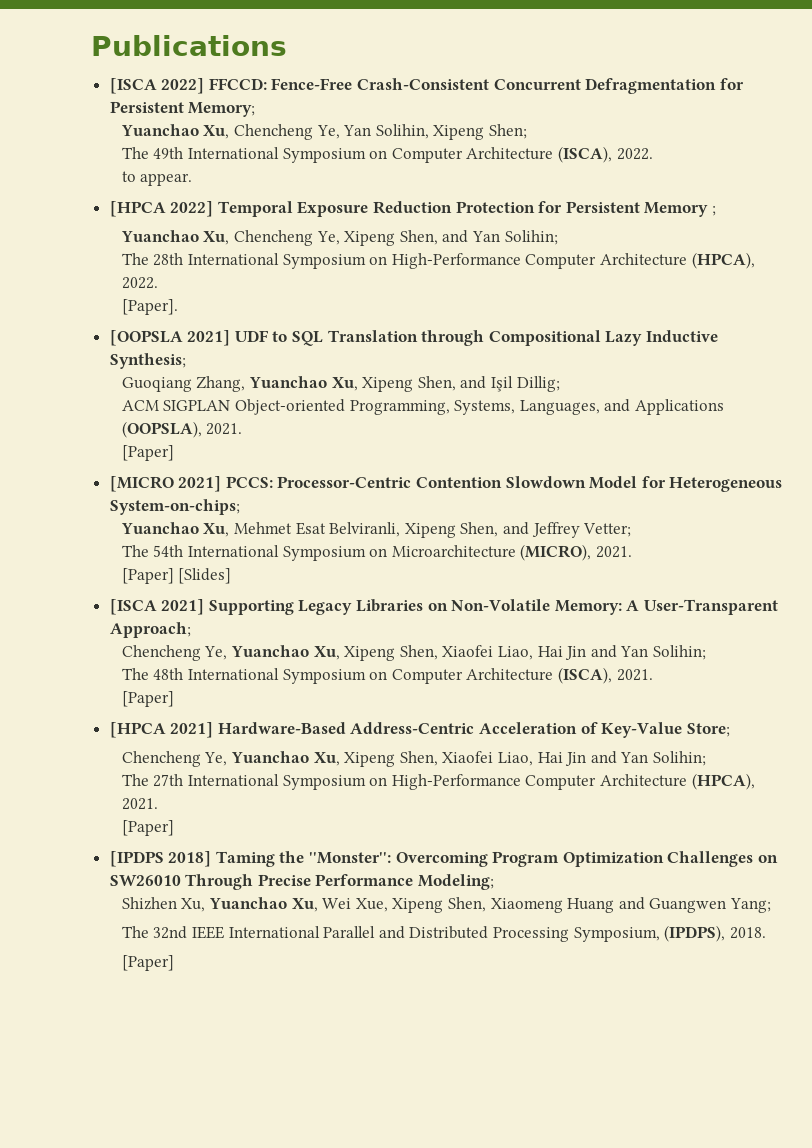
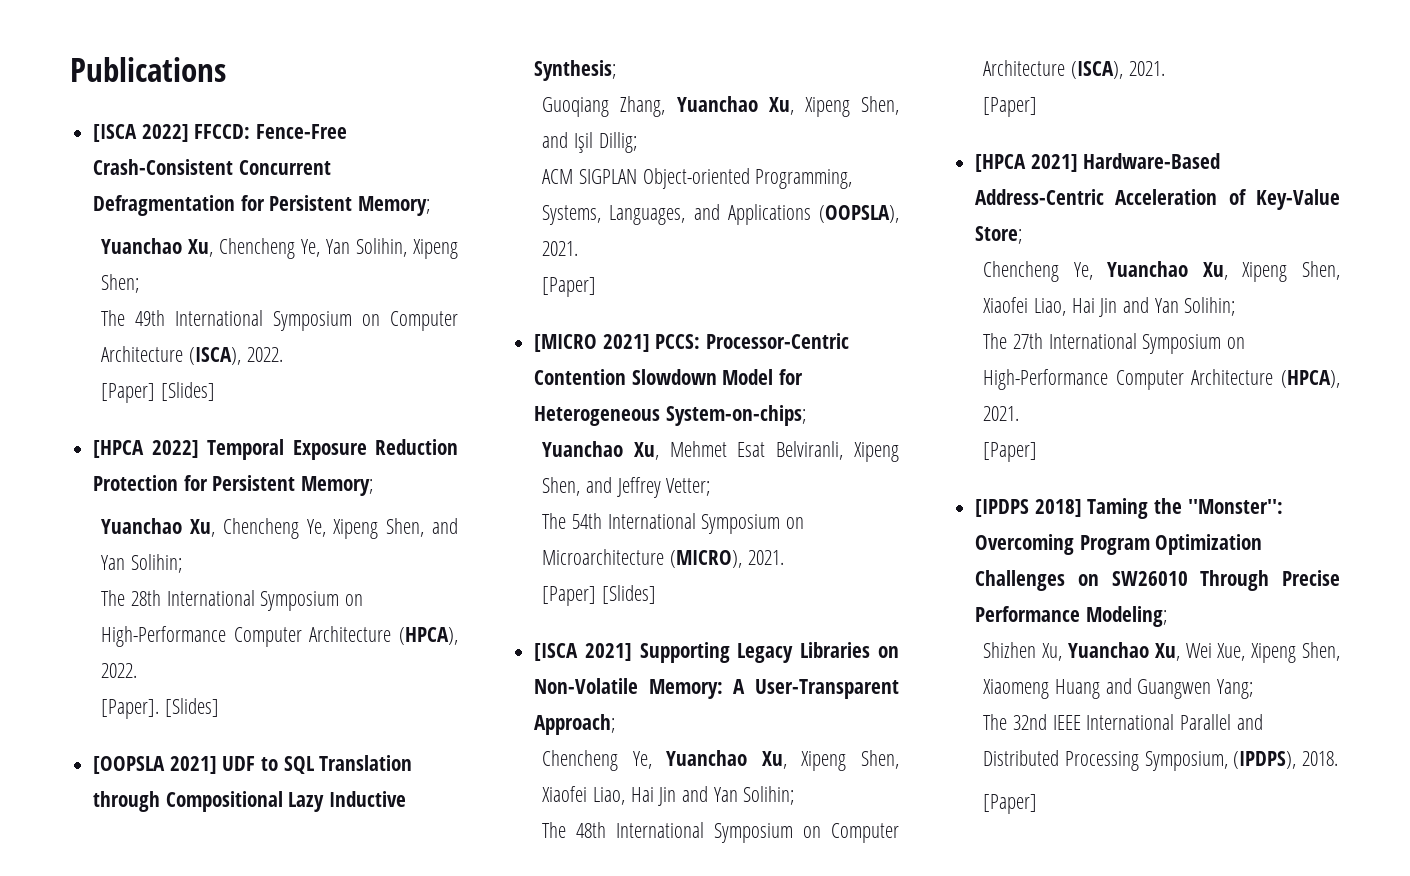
  The 49th International Symposium on Computer Architecture (ISCA), 2022.
- to appear.
+ [Paper] [Slides]
- [HPCA 2022] Temporal Exposure Reduction Protection for Persistent Memory ;
+ [HPCA 2022] Temporal Exposure Reduction Protection for Persistent Memory;
- [Paper].
+ [Paper]. [Slides]

